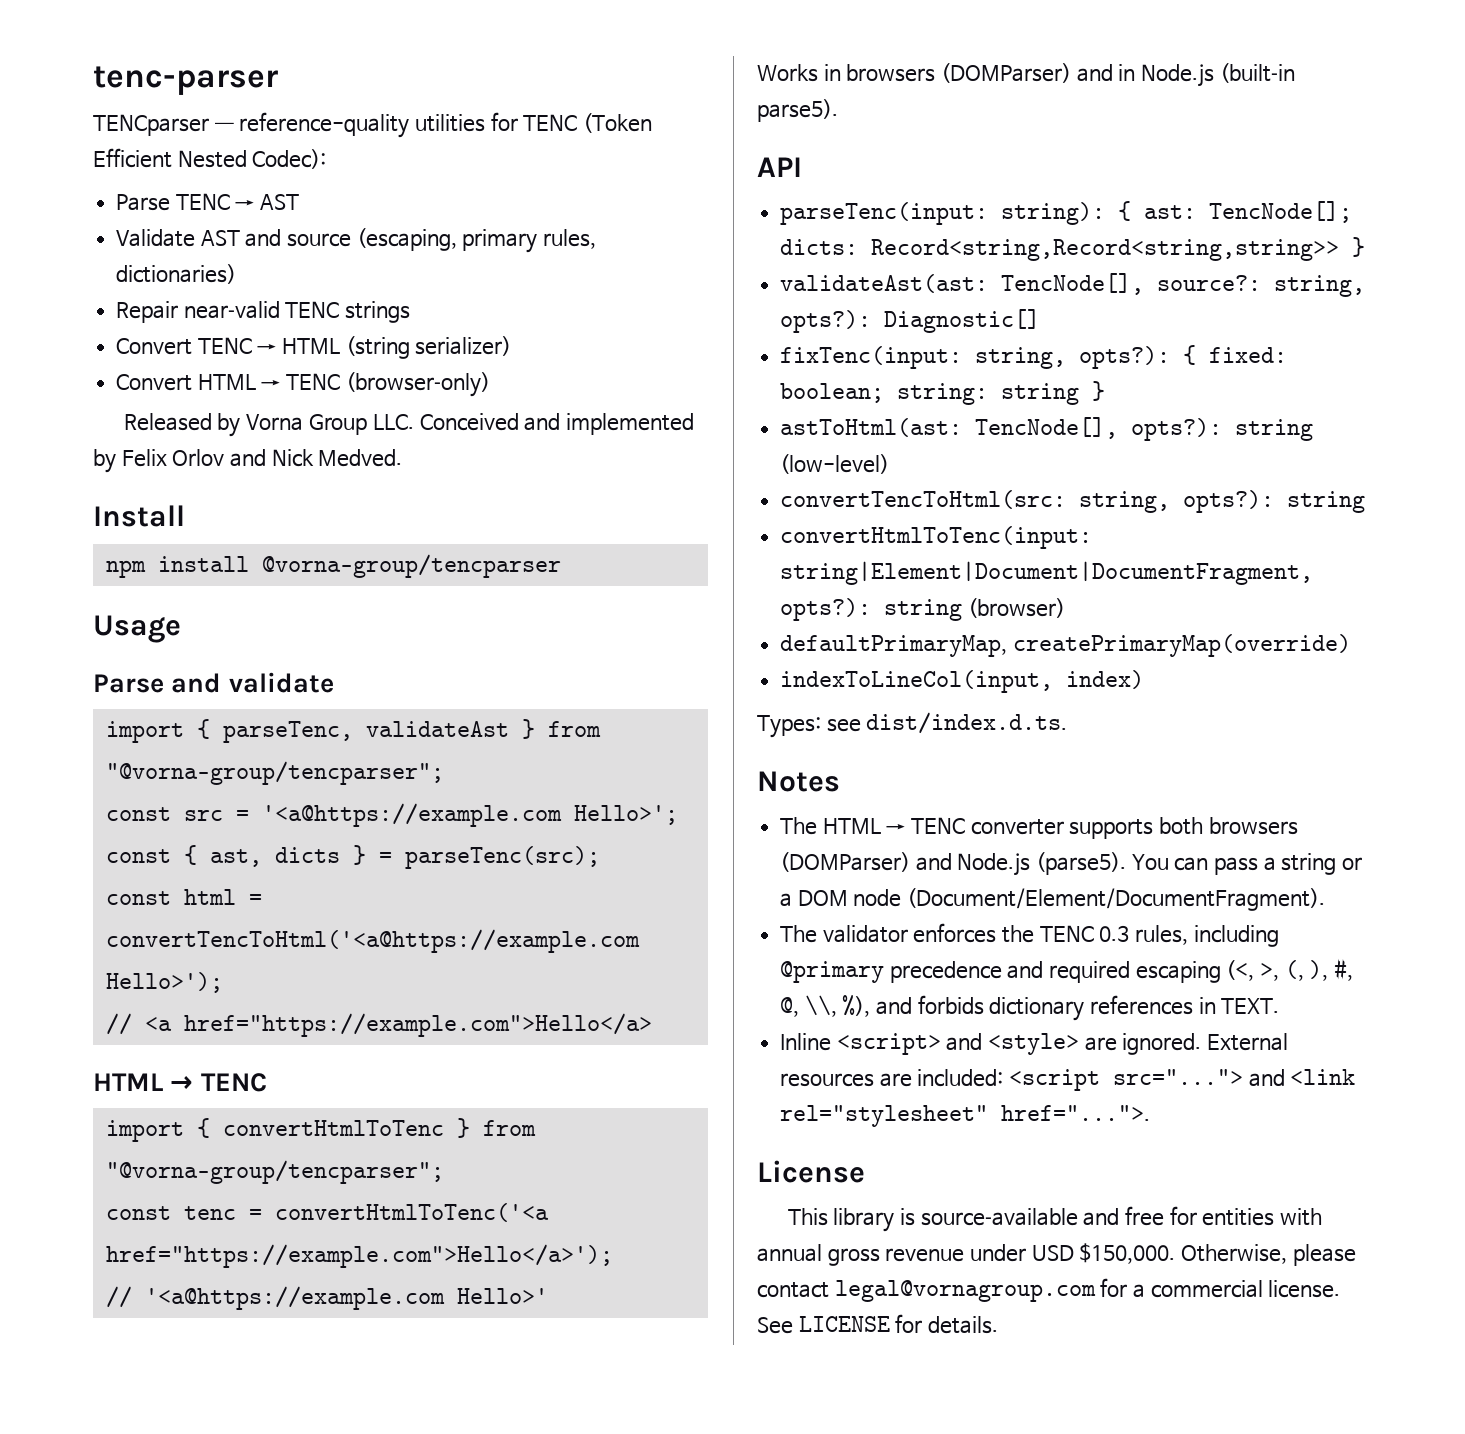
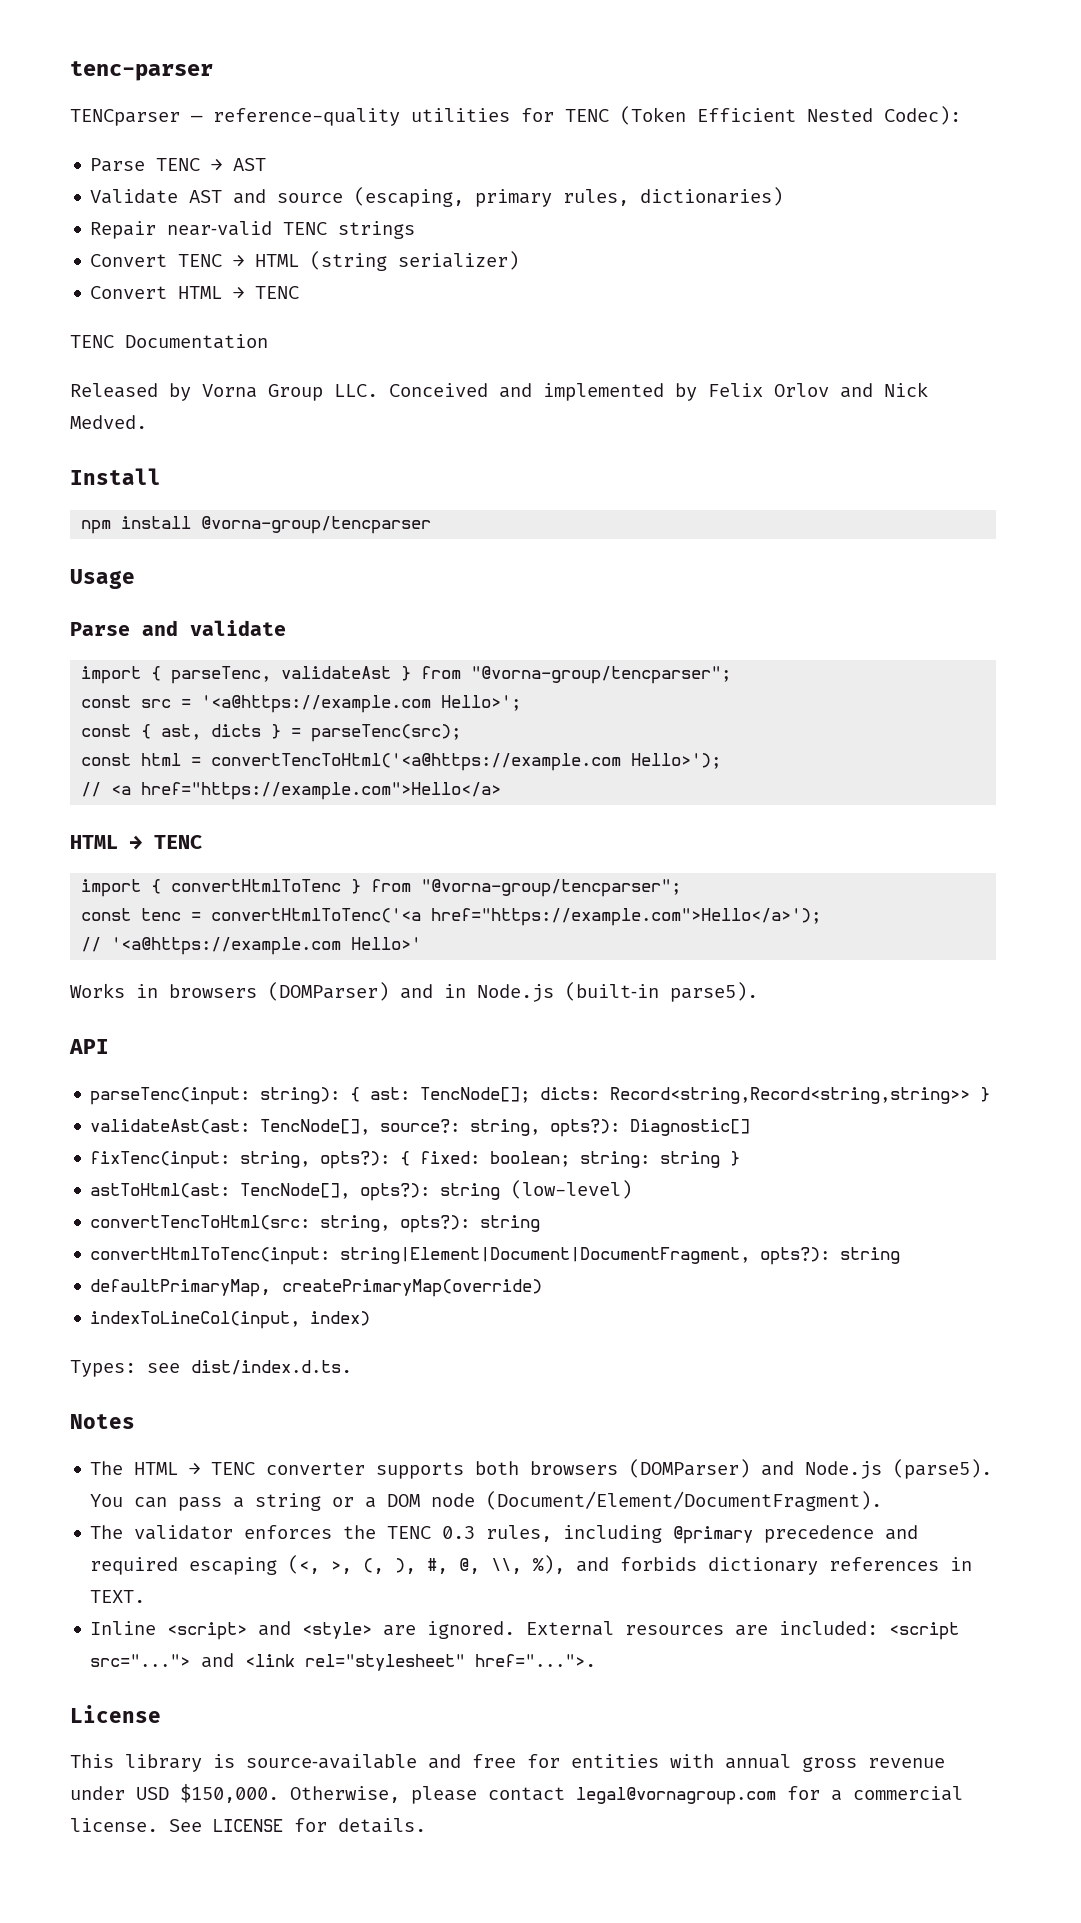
- Convert HTML → TENC (browser‑only)
+ Convert HTML → TENC
+ TENC Documentation
- convertHtmlToTenc(input: string|Element|Document|DocumentFragment, opts?): string (browser)
+ convertHtmlToTenc(input: string|Element|Document|DocumentFragment, opts?): string

